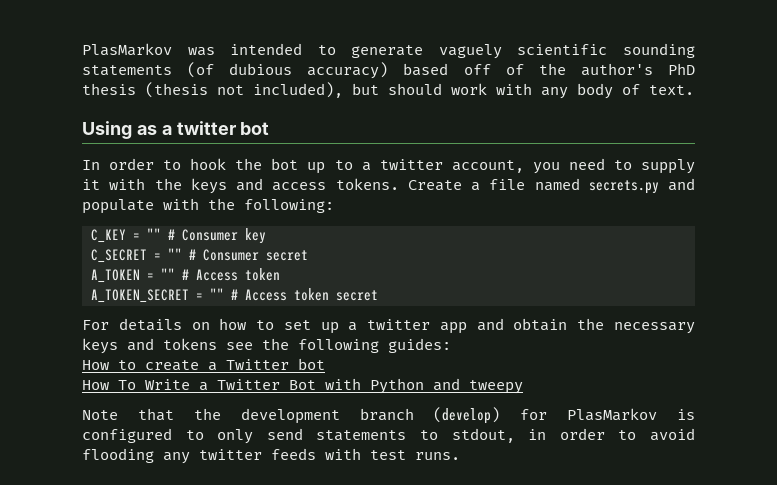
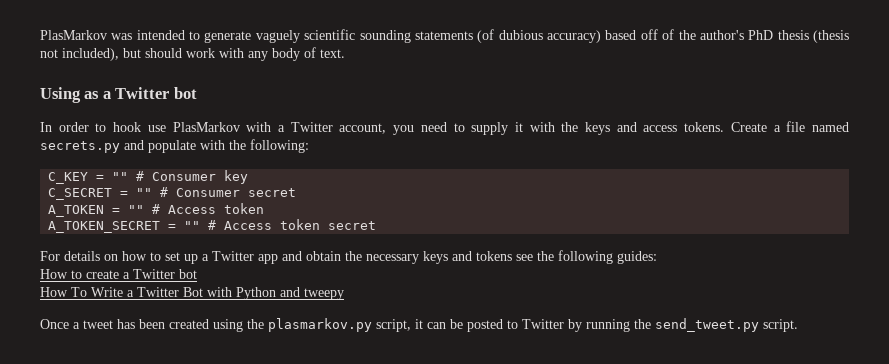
- Using as a twitter bot
+ Using as a Twitter bot
- In order to hook the bot up to a twitter account, you need to supply it with the keys and access tokens.
+ In order to hook use PlasMarkov with a Twitter account, you need to supply it with the keys and access tokens.
- For details on how to set up a twitter app and obtain the necessary keys and tokens see the following guides:
+ For details on how to set up a Twitter app and obtain the necessary keys and tokens see the following guides:
- Note that the development branch (develop) for PlasMarkov is configured to only send statements to stdout, in order to avoid flooding any twitter feeds with test runs.
+ Once a tweet has been created using the plasmarkov.py script, it can be posted to Twitter by running the send_tweet.py script.

